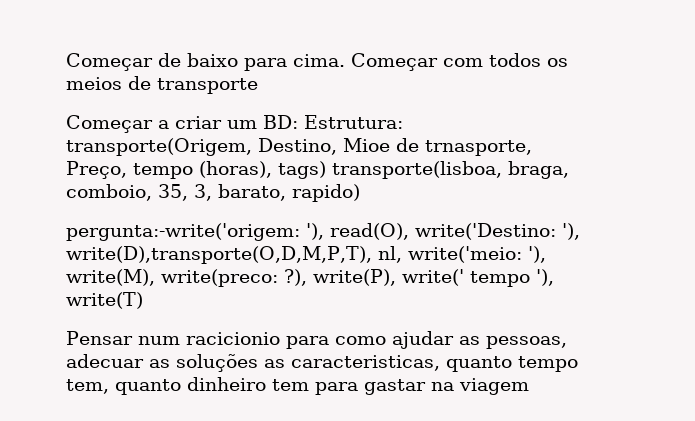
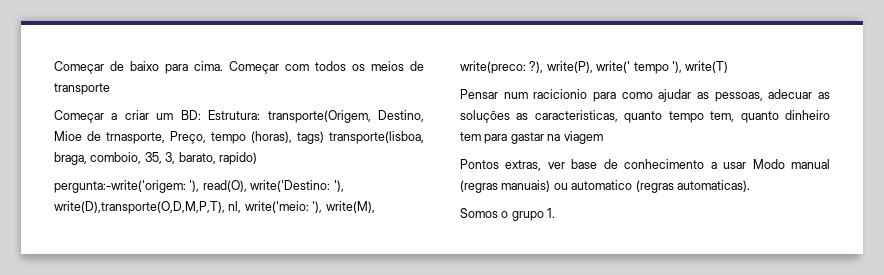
+ Pontos extras, ver base de conhecimento a usar Modo manual (regras manuais) ou automatico (regras automaticas).
+ Somos o grupo 1.

